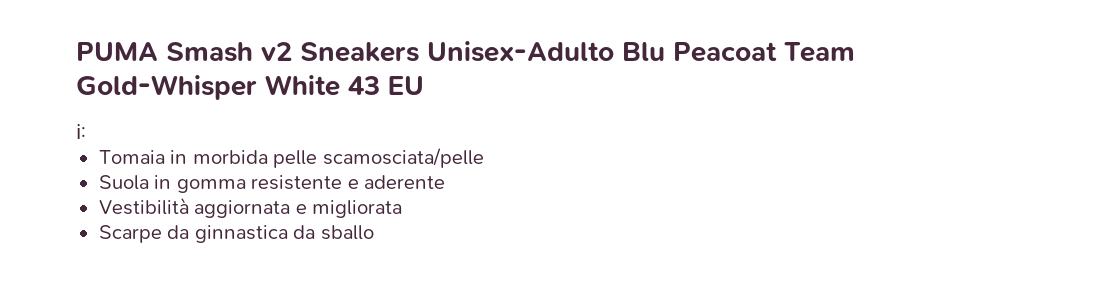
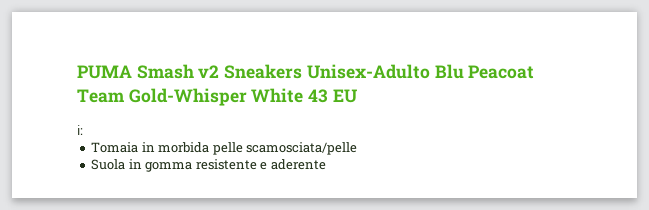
- Vestibilità aggiornata e migliorata
- Scarpe da ginnastica da sballo

